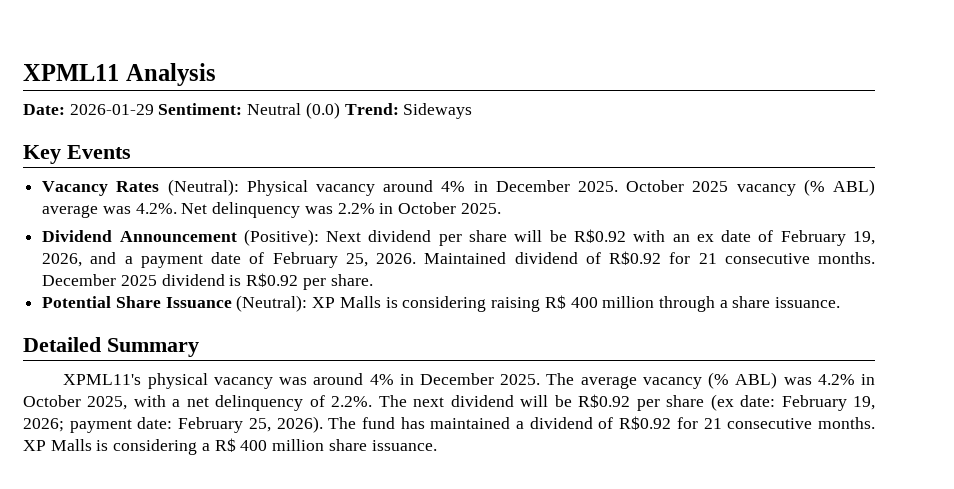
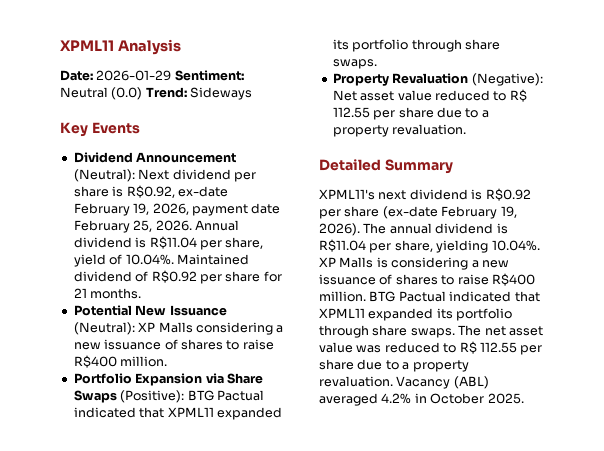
- Vacancy Rates (Neutral): Physical vacancy around 4% in December 2025. October 2025 vacancy (% ABL) average was 4.2%. Net delinquency was 2.2% in October 2025.
- Dividend Announcement (Positive): Next dividend per share will be R$0.92 with an ex date of February 19, 2026, and a payment date of February 25, 2026.
+ Dividend Announcement (Neutral): Next dividend per share is R$0.92, ex-date February 19, 2026, payment date February 25, 2026.
- Maintained dividend of R$0.92 for 21 consecutive months. December 2025 dividend is R$0.92 per share.
+ Annual dividend is R$11.04 per share, yield of 10.04%. Maintained dividend of R$0.92 per share for 21 months.
- Potential Share Issuance (Neutral): XP Malls is considering raising R$ 400 million through a share issuance.
+ Potential New Issuance (Neutral): XP Malls considering a new issuance of shares to raise R$400 million.
+ Portfolio Expansion via Share Swaps (Positive): BTG Pactual indicated that XPML11 expanded its portfolio through share swaps.
+ Property Revaluation (Negative): Net asset value reduced to R$ 112.55 per share due to a property revaluation.
  Detailed Summary
- XPML11's physical vacancy was around 4% in December 2025. The average vacancy (% ABL) was 4.2% in October 2025, with a net delinquency of 2.2%. The next dividend will be R$0.92 per share (ex date: February 19, 2026; payment date: February 25, 2026). The fund has maintained a dividend of R$0.92 for 21 consecutive months. XP Malls is considering a R$ 400 million share issuance.
+ XPML11's next dividend is R$0.92 per share (ex-date February 19, 2026). The annual dividend is R$11.04 per share, yielding 10.04%. XP Malls is considering a new issuance of shares to raise R$400 million. BTG Pactual indicated that XPML11 expanded its portfolio through share swaps. The net asset value was reduced to R$ 112.55 per share due to a property revaluation. Vacancy (ABL) averaged 4.2% in October 2025.

